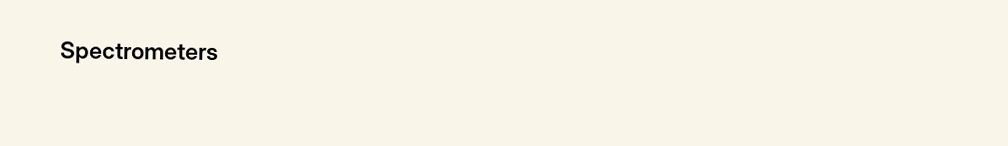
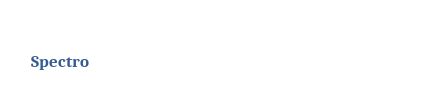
- Spectrometers
+ Spectro

